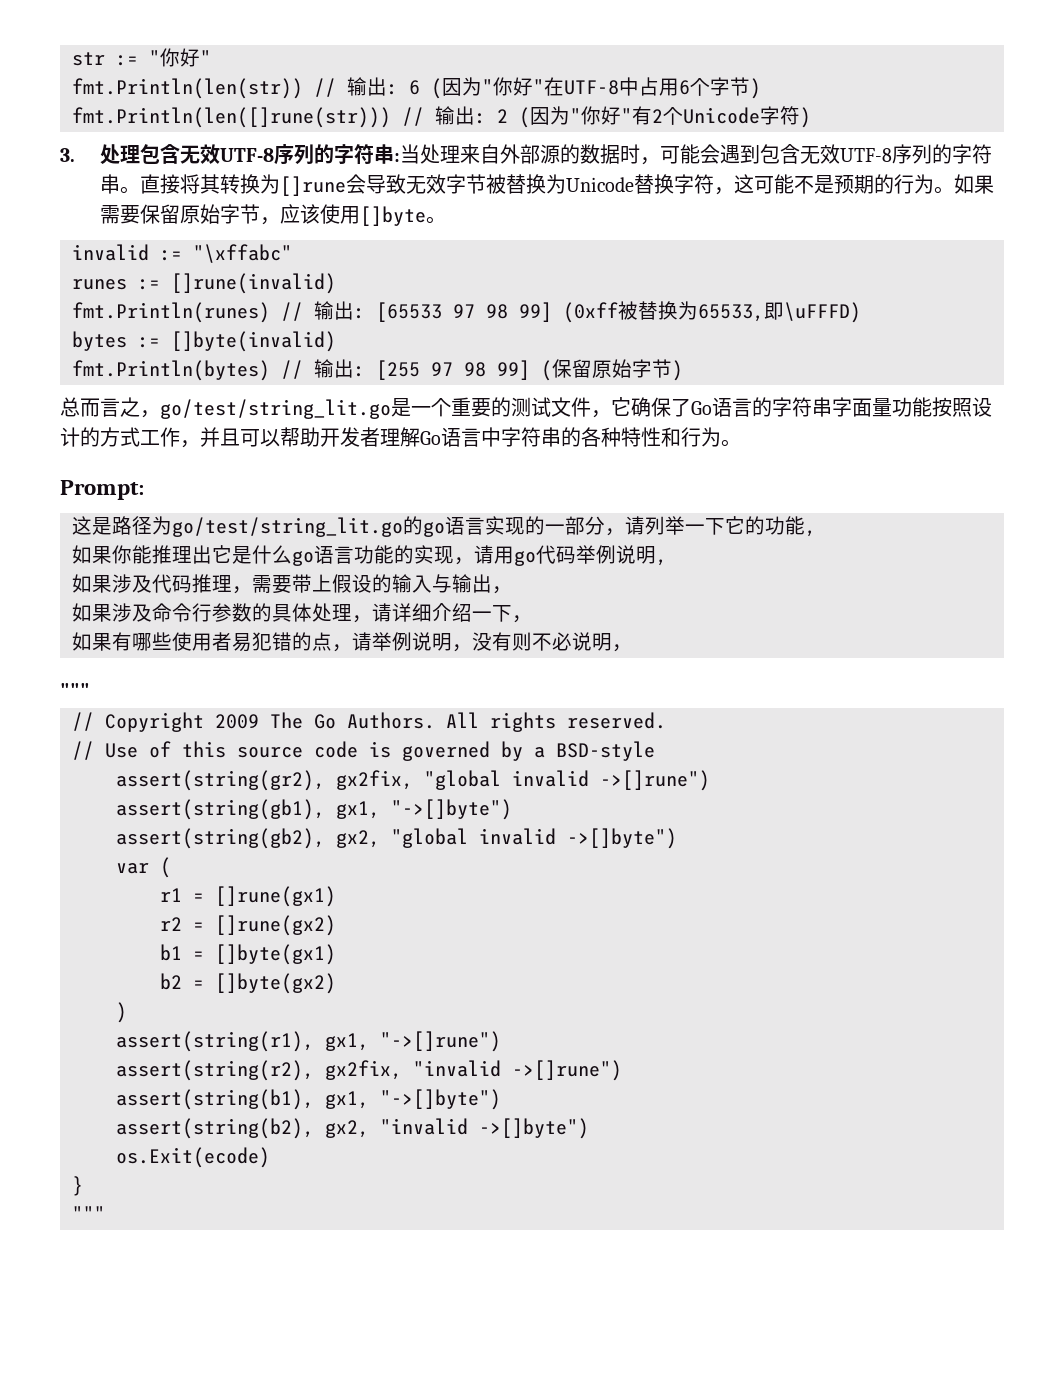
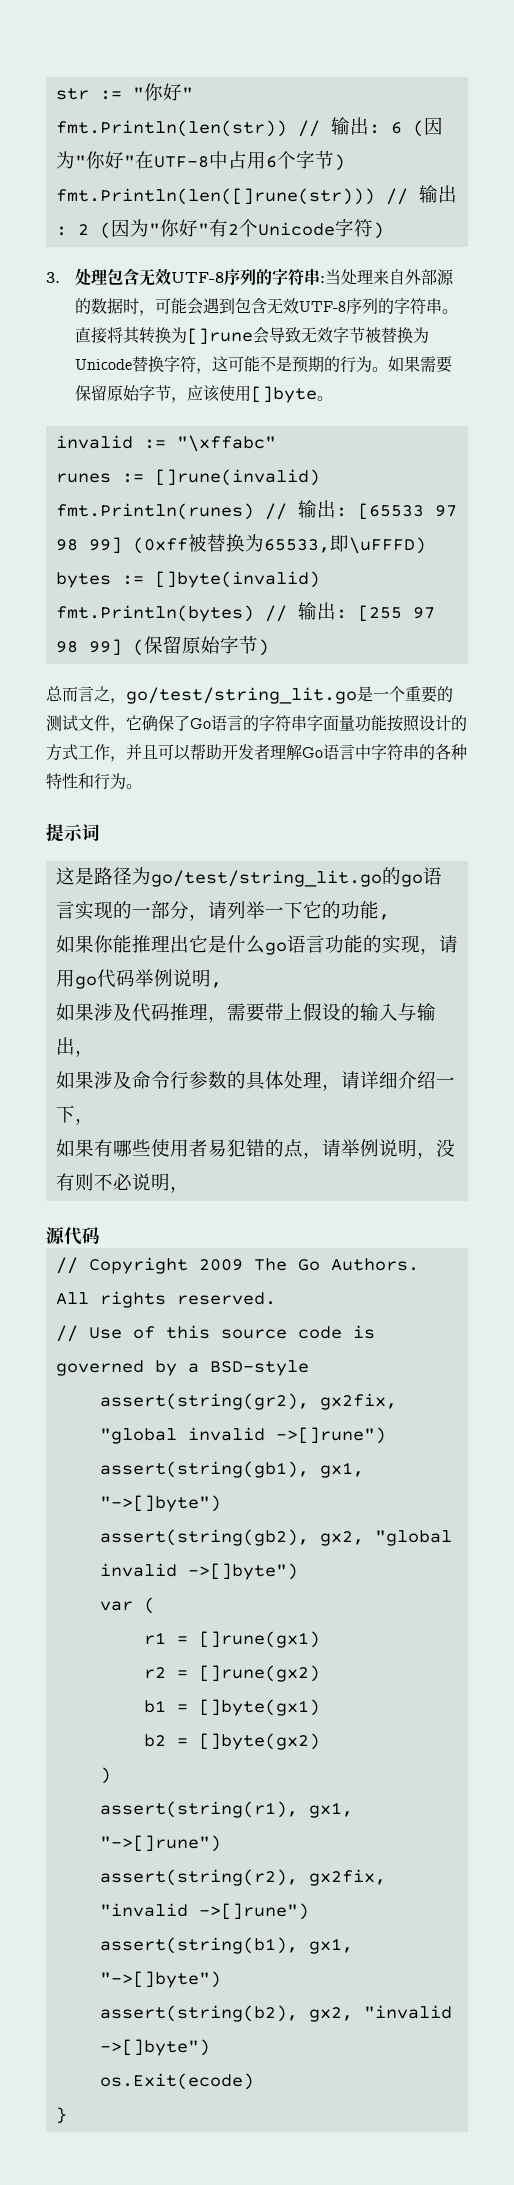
- Prompt:
+ 提示词
  如果有哪些使用者易犯错的点，请举例说明，没有则不必说明，
- """
+ 源代码
  }
- """

